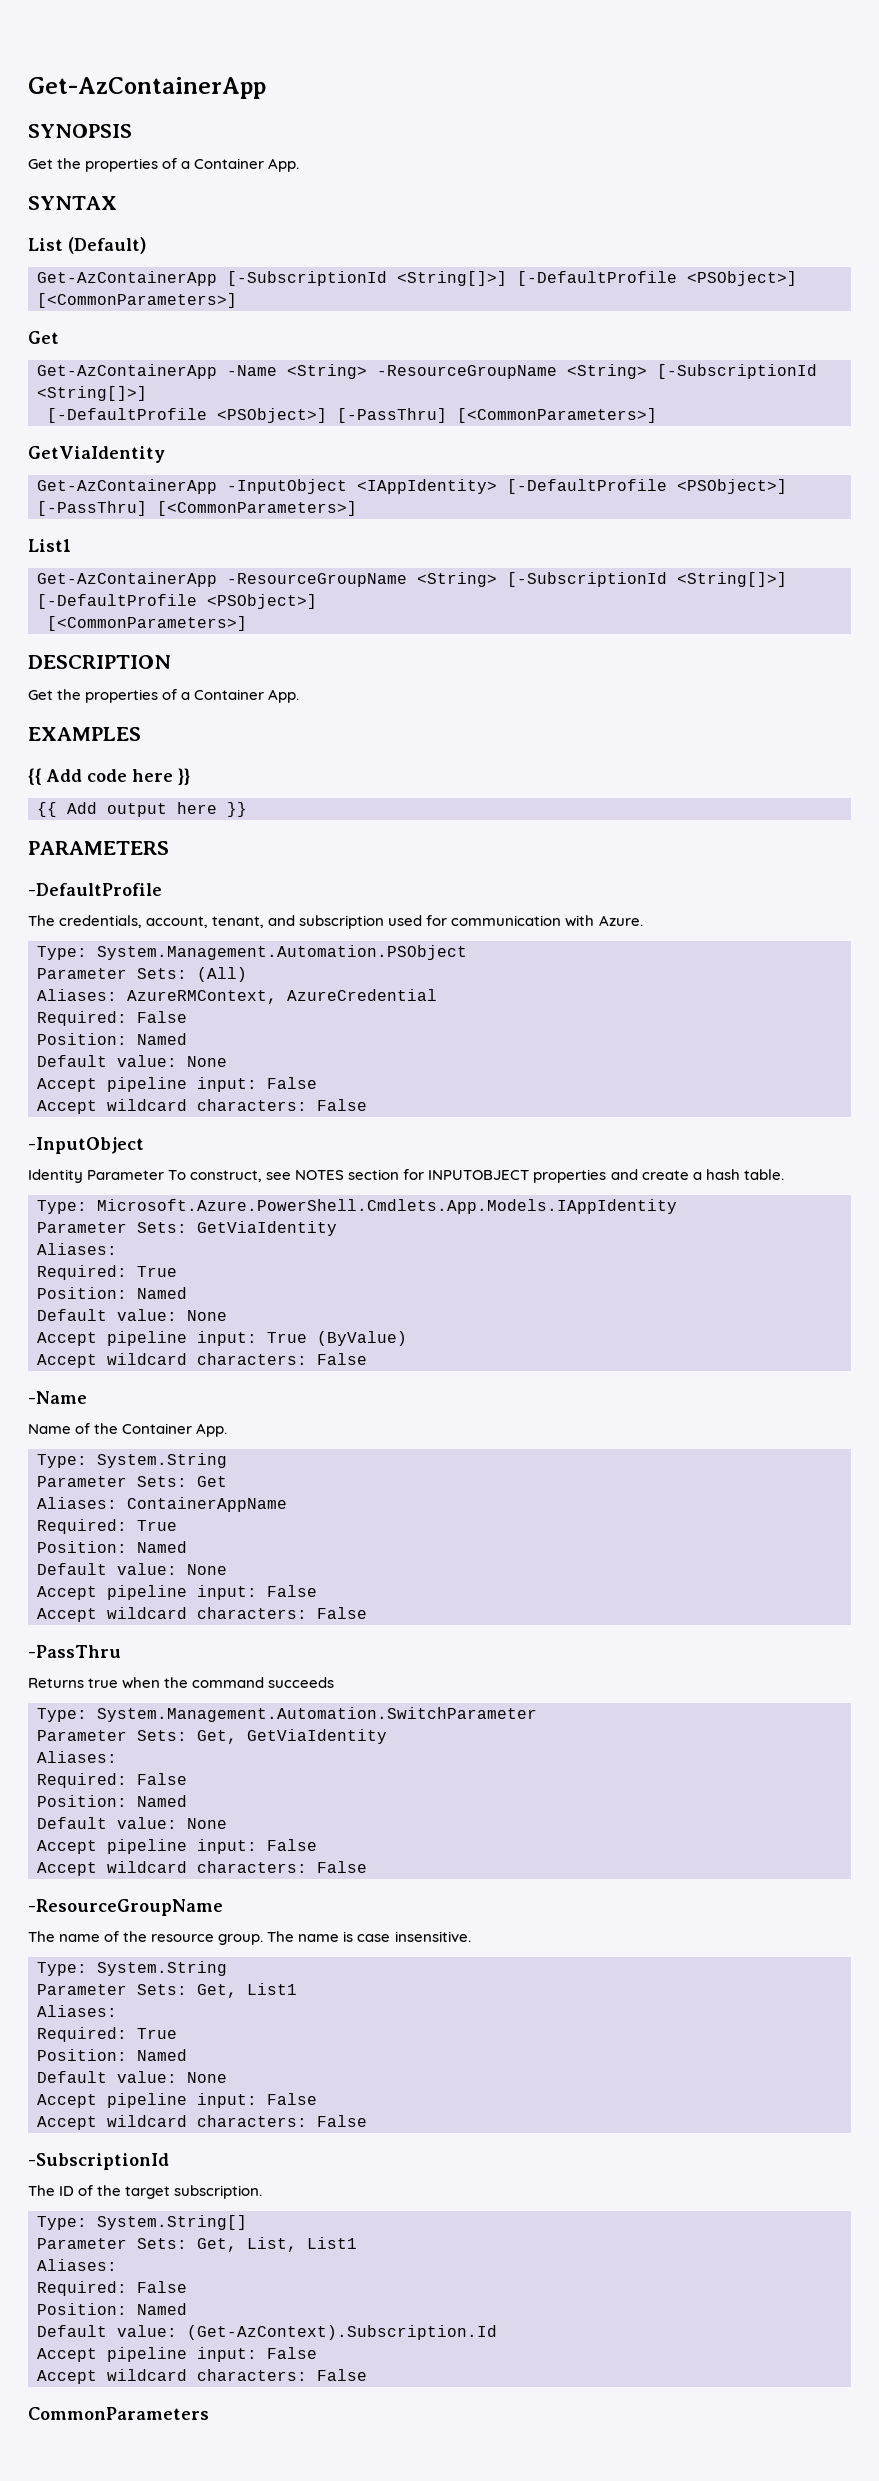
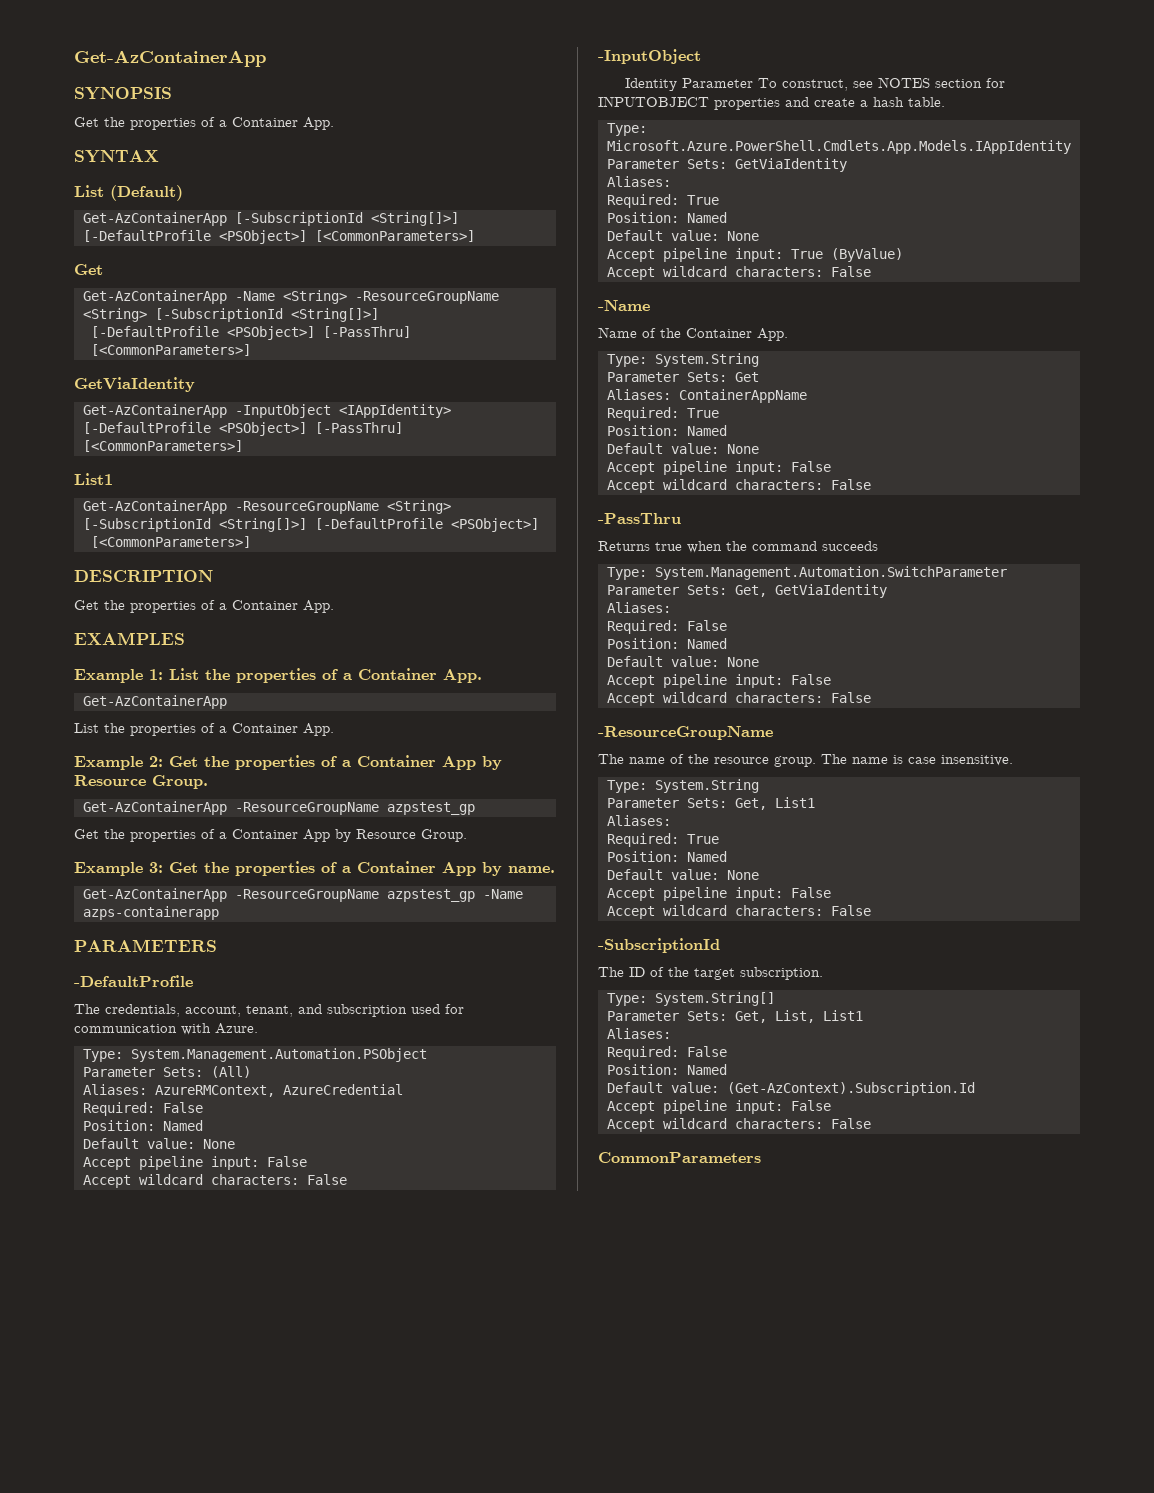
- {{ Add code here }}
- {{ Add output here }}
+ Example 1: List the properties of a Container App.
+ Get-AzContainerApp
+ List the properties of a Container App.
+ Example 2: Get the properties of a Container App by Resource Group.
+ Get-AzContainerApp -ResourceGroupName azpstest_gp
+ Get the properties of a Container App by Resource Group.
+ Example 3: Get the properties of a Container App by name.
+ Get-AzContainerApp -ResourceGroupName azpstest_gp -Name azps-containerapp

